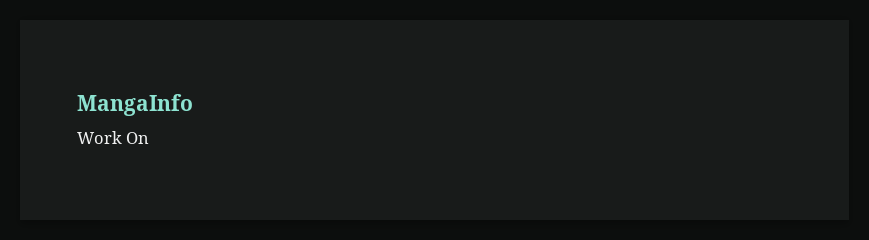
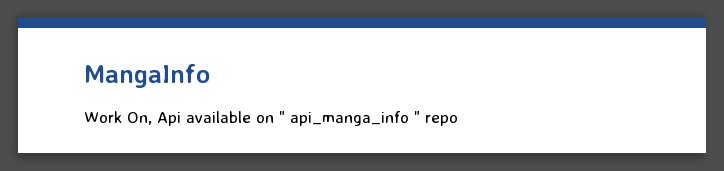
- Work On
+ Work On, Api available on " api_manga_info " repo

